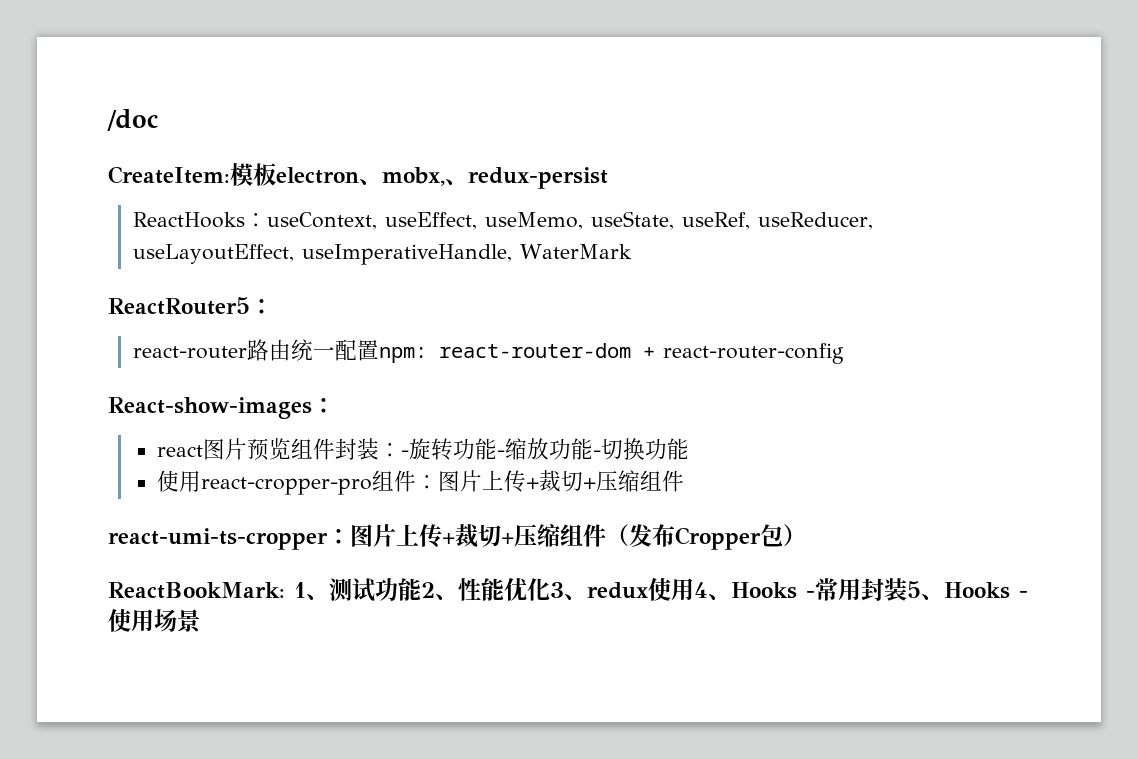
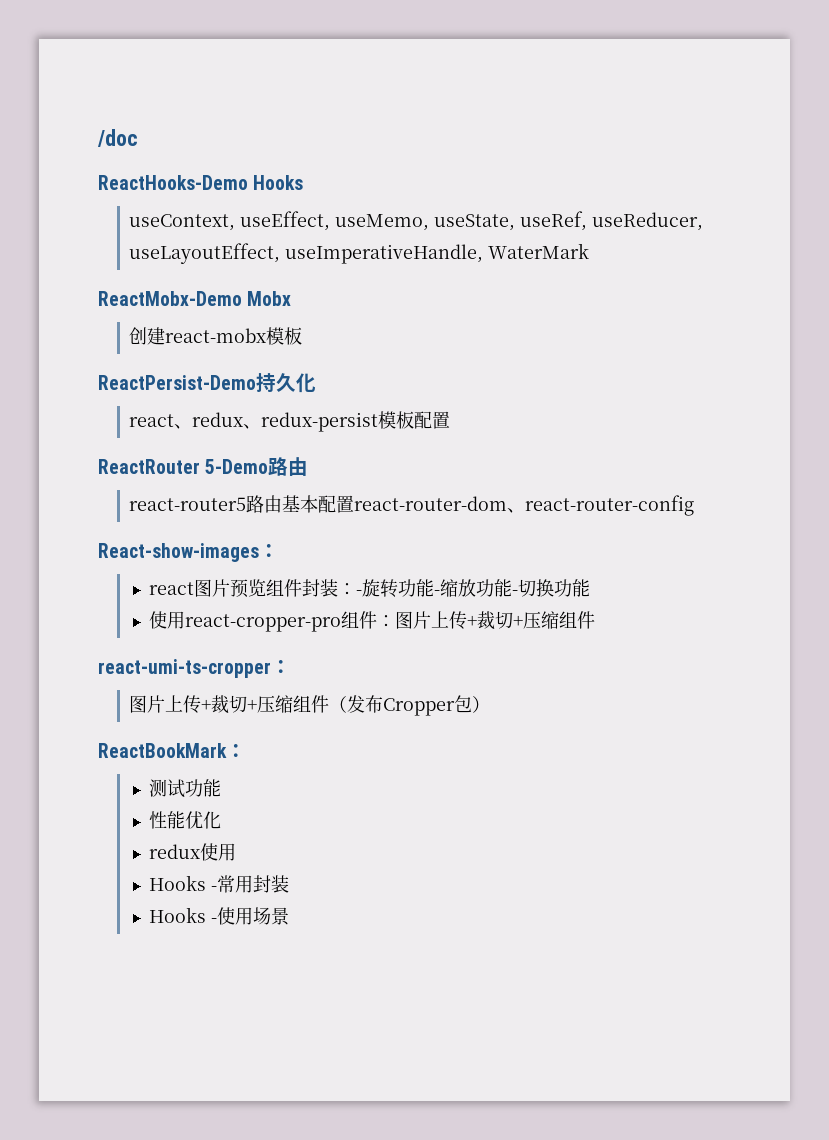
- CreateItem:模板electron、mobx,、redux-persist
- ReactHooks：useContext, useEffect, useMemo, useState, useRef, useReducer, useLayoutEffect, useImperativeHandle, WaterMark
+ ReactHooks-Demo Hooks
+ useContext, useEffect, useMemo, useState, useRef, useReducer, useLayoutEffect, useImperativeHandle, WaterMark
- ReactRouter5：
- react-router路由统一配置npm: react-router-dom + react-router-config
+ ReactMobx-Demo Mobx
+ 创建react-mobx模板
+ ReactPersist-Demo持久化
+ react、redux、redux-persist模板配置
+ ReactRouter 5-Demo路由
+ react-router5路由基本配置react-router-dom、react-router-config
- react-umi-ts-cropper：图片上传+裁切+压缩组件（发布Cropper包）
+ react-umi-ts-cropper：
+ 图片上传+裁切+压缩组件（发布Cropper包）
- ReactBookMark: 1、测试功能2、性能优化3、redux使用4、Hooks -常用封装5、Hooks -使用场景
+ ReactBookMark：
+ 测试功能
+ 性能优化
+ redux使用
+ Hooks -常用封装
+ Hooks -使用场景

